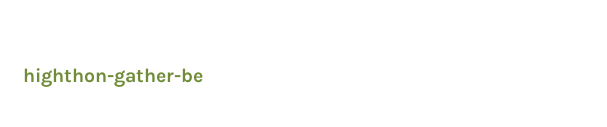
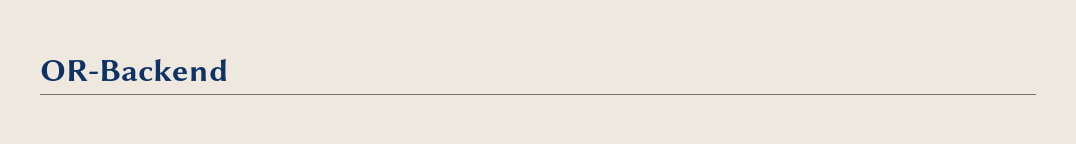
- highthon-gather-be
+ OR-Backend

